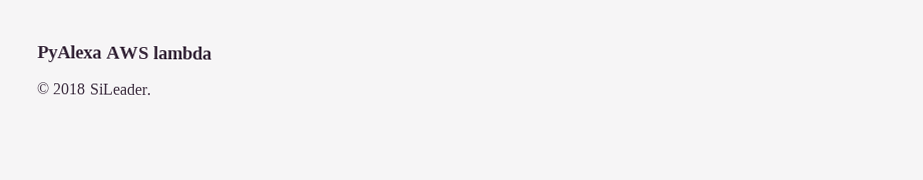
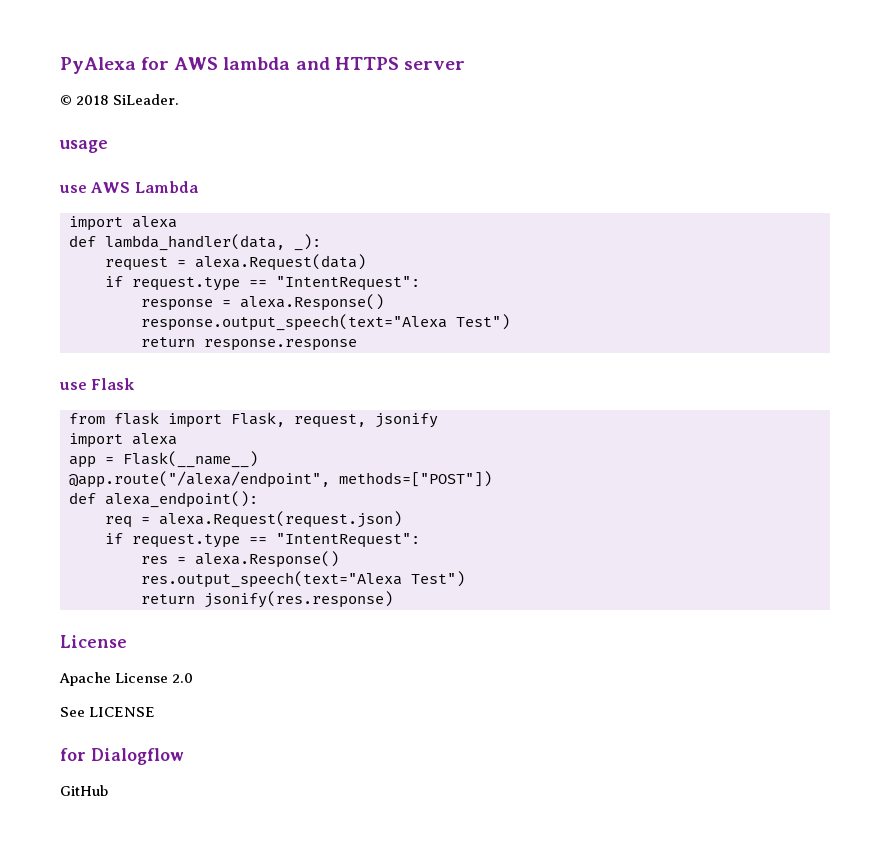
- PyAlexa AWS lambda
+ PyAlexa for AWS lambda and HTTPS server
+ usage
+ use AWS Lambda
+ import alexa
+ def lambda_handler(data, _):
+ request = alexa.Request(data)
+ if request.type == "IntentRequest":
+ response = alexa.Response()
+ response.output_speech(text="Alexa Test")
+ return response.response
+ use Flask
+ from flask import Flask, request, jsonify
+ import alexa
+ app = Flask(__name__)
+ @app.route("/alexa/endpoint", methods=["POST"])
+ def alexa_endpoint():
+ req = alexa.Request(request.json)
+ if request.type == "IntentRequest":
+ res = alexa.Response()
+ res.output_speech(text="Alexa Test")
+ return jsonify(res.response)
+ License
+ Apache License 2.0
+ See LICENSE
+ for Dialogflow
+ GitHub

